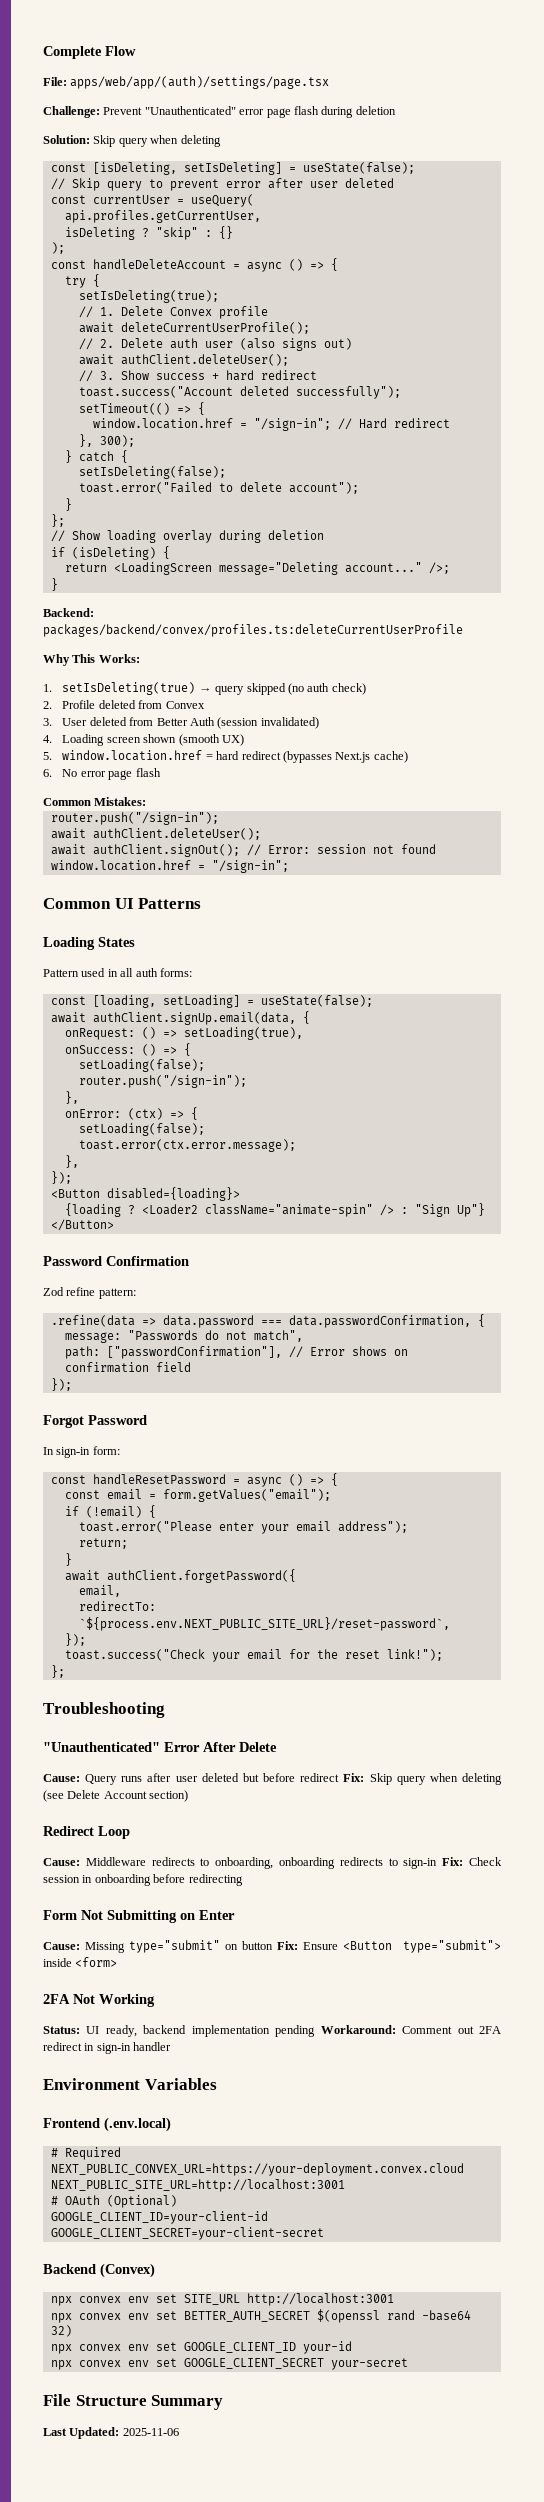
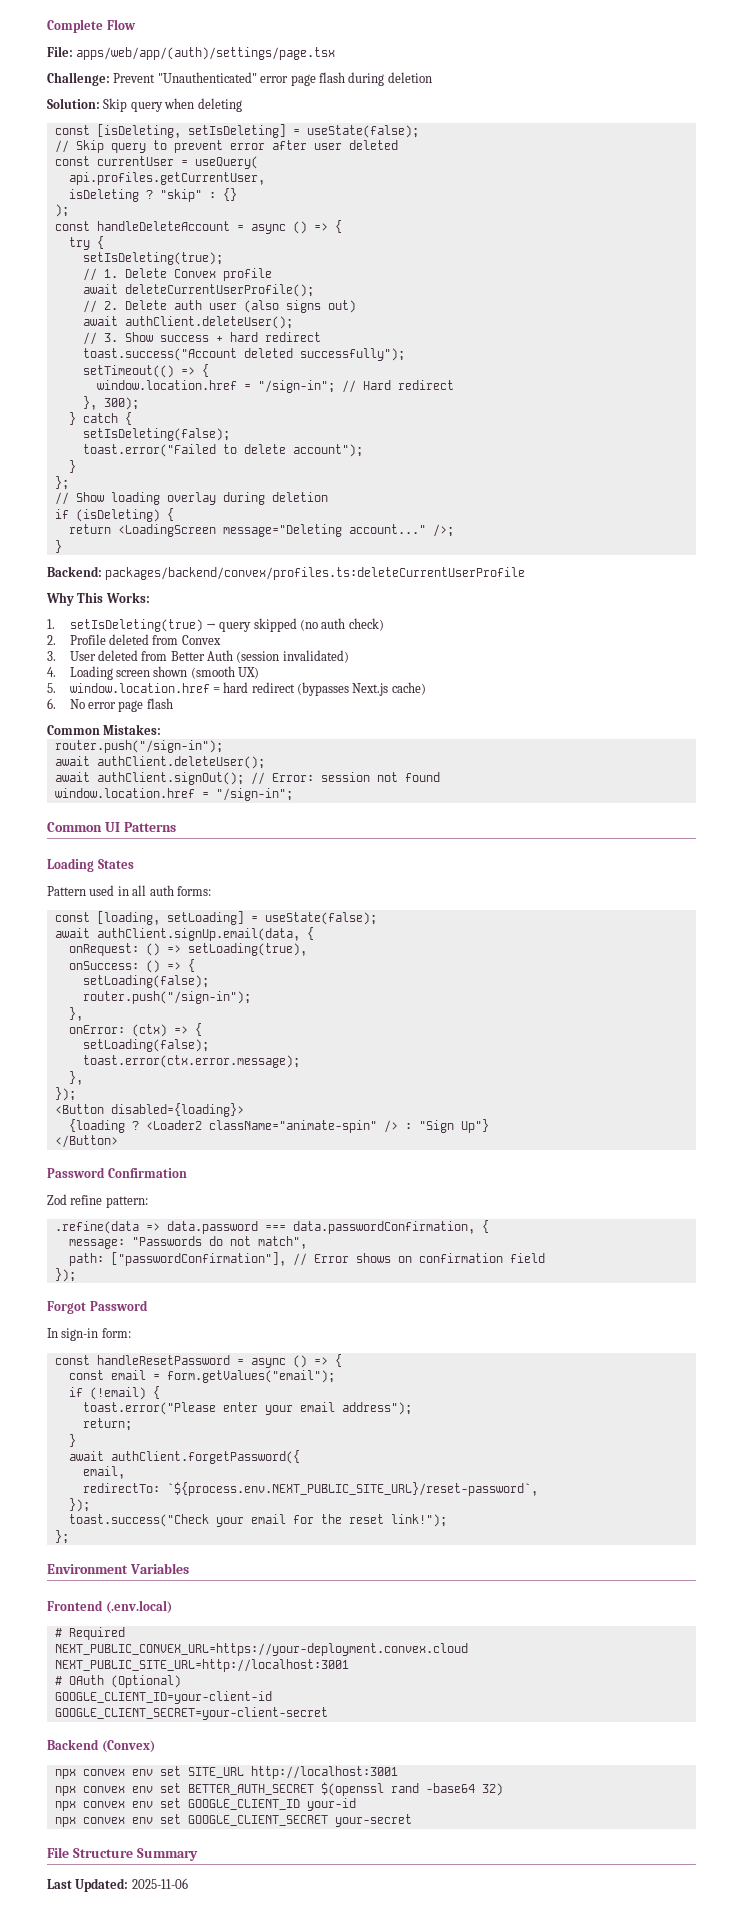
- Troubleshooting
- "Unauthenticated" Error After Delete
- Cause: Query runs after user deleted but before redirect Fix: Skip query when deleting (see Delete Account section)
- Redirect Loop
- Cause: Middleware redirects to onboarding, onboarding redirects to sign-in Fix: Check session in onboarding before redirecting
- Form Not Submitting on Enter
- Cause: Missing type="submit" on button Fix: Ensure <Button type="submit"> inside <form>
- 2FA Not Working
- Status: UI ready, backend implementation pending Workaround: Comment out 2FA redirect in sign-in handler

